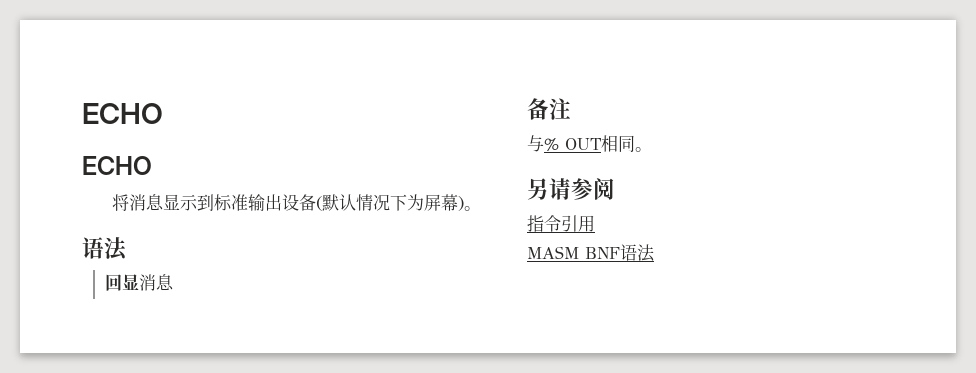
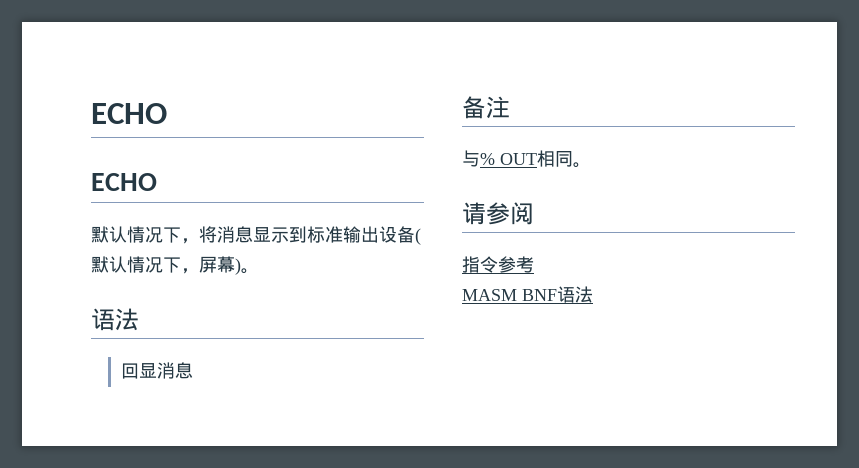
- 将消息显示到标准输出设备(默认情况下为屏幕)。
+ 默认情况下，将消息显示到标准输出设备(默认情况下，屏幕)。
- 另请参阅
+ 请参阅
- 指令引用
+ 指令参考

